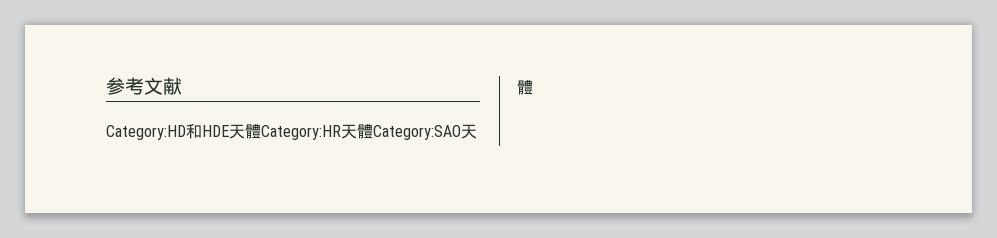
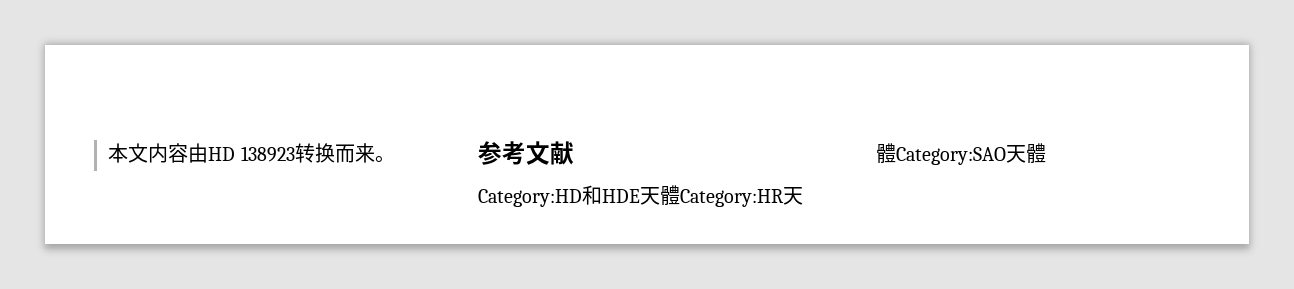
+ 本文内容由HD 138923转换而来。

